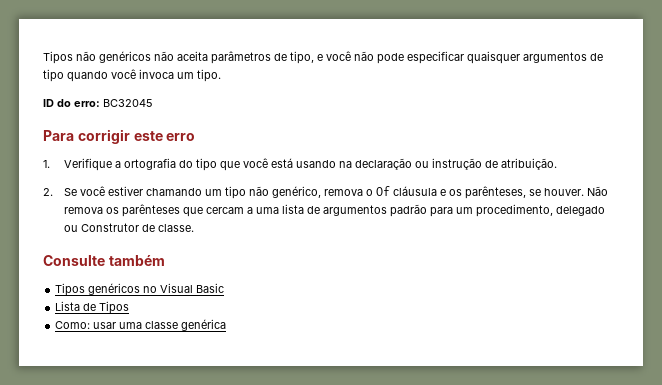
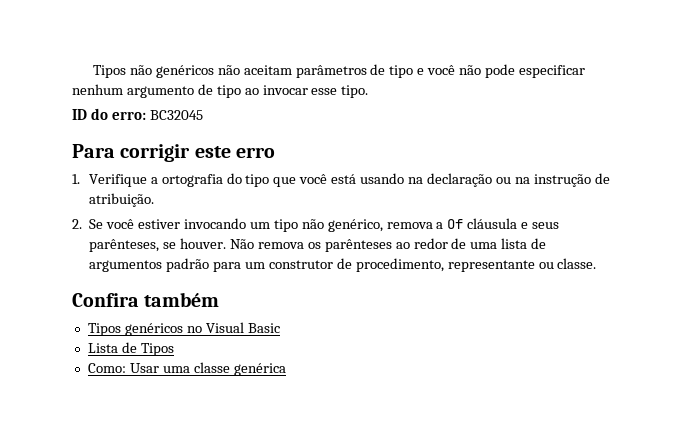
- Tipos não genéricos não aceita parâmetros de tipo, e você não pode especificar quaisquer argumentos de tipo quando você invoca um tipo.
+ Tipos não genéricos não aceitam parâmetros de tipo e você não pode especificar nenhum argumento de tipo ao invocar esse tipo.
- 1. Verifique a ortografia do tipo que você está usando na declaração ou instrução de atribuição.
+ 1. Verifique a ortografia do tipo que você está usando na declaração ou na instrução de atribuição.
- 2. Se você estiver chamando um tipo não genérico, remova o Of cláusula e os parênteses, se houver.
+ 2. Se você estiver invocando um tipo não genérico, remova a Of cláusula e seus parênteses, se houver.
- Não remova os parênteses que cercam a uma lista de argumentos padrão para um procedimento, delegado ou Construtor de classe.
+ Não remova os parênteses ao redor de uma lista de argumentos padrão para um construtor de procedimento, representante ou classe.
- Consulte também
+ Confira também
- Como: usar uma classe genérica
+ Como: Usar uma classe genérica

